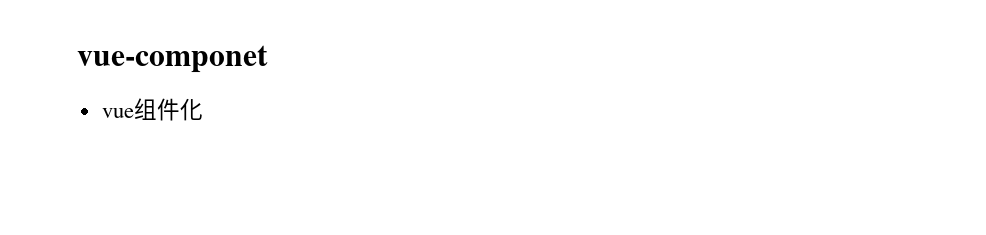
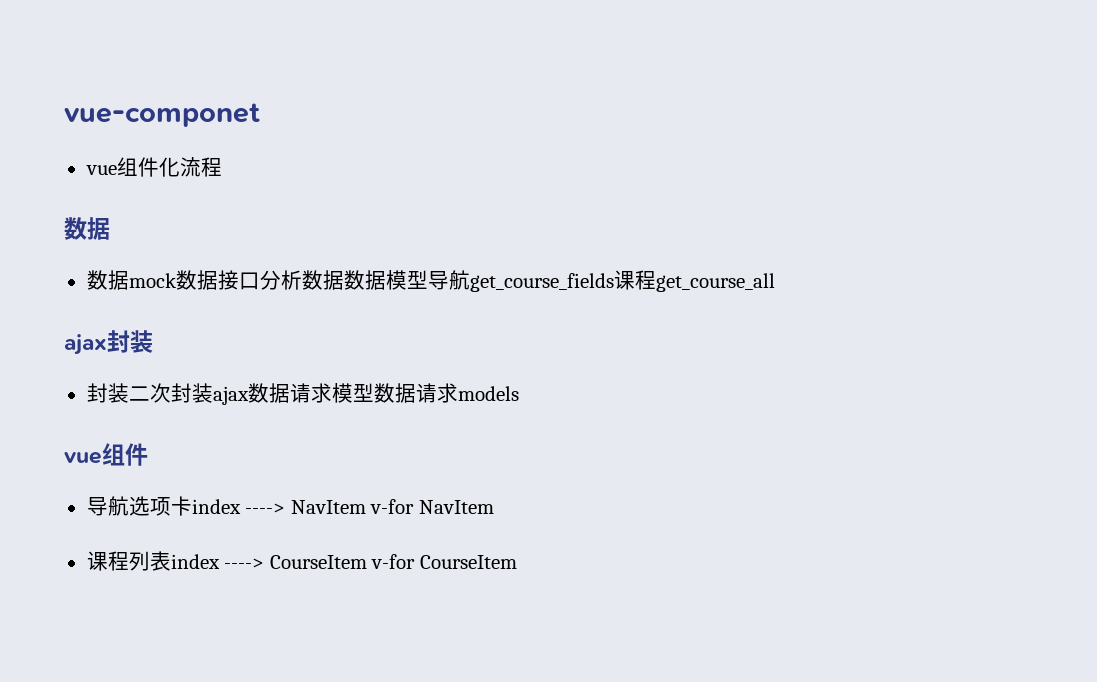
- vue组件化
+ vue组件化流程
+ 数据
+ 数据mock数据接口分析数据数据模型导航get_course_fields课程get_course_all
+ ajax封装
+ 封装二次封装ajax数据请求模型数据请求models
+ vue组件
+ 导航选项卡index ----> NavItem v-for NavItem
+ 课程列表index ----> CourseItem v-for CourseItem

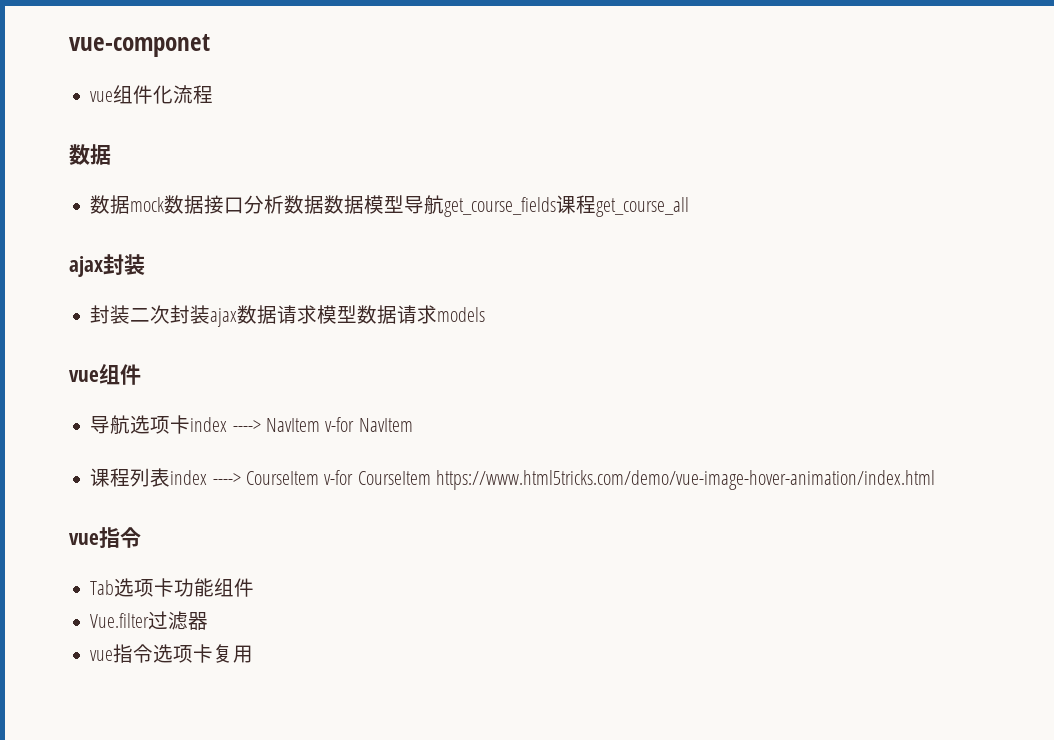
- 课程列表index ----> CourseItem v-for CourseItem
+ 课程列表index ----> CourseItem v-for CourseItem https://www.html5tricks.com/demo/vue-image-hover-animation/index.html
+ vue指令
+ Tab选项卡功能组件
+ Vue.filter过滤器
+ vue指令选项卡复用

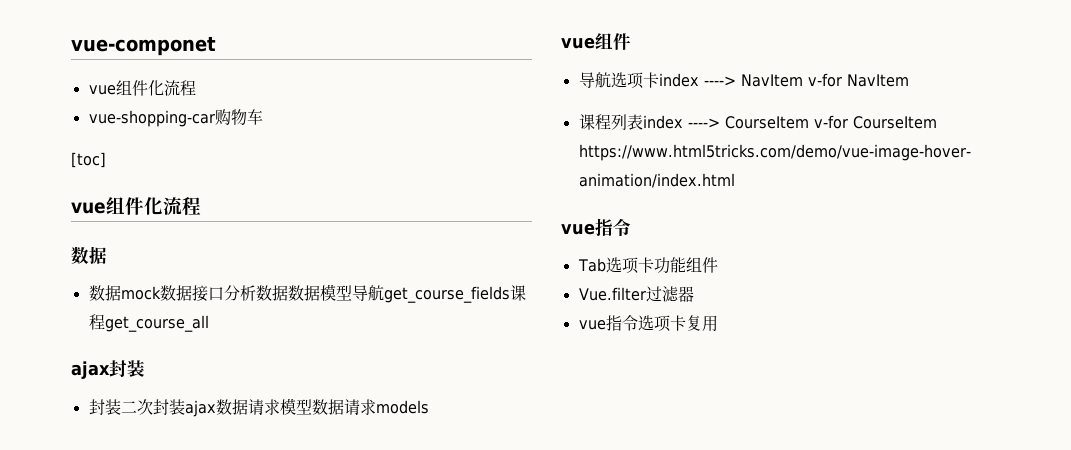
+ vue-shopping-car购物车
+ [toc]
+ vue组件化流程

